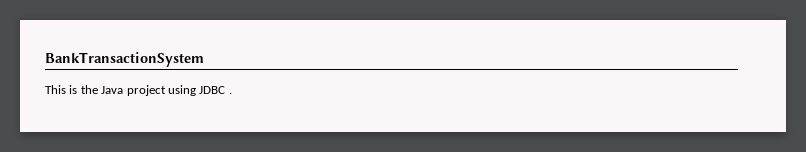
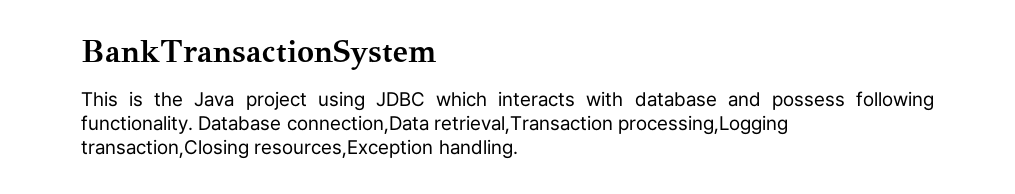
- This is the Java project using JDBC .
+ This is the Java project using JDBC which interacts with database and possess following functionality. Database connection,Data retrieval,Transaction processing,Logging transaction,Closing resources,Exception handling.

